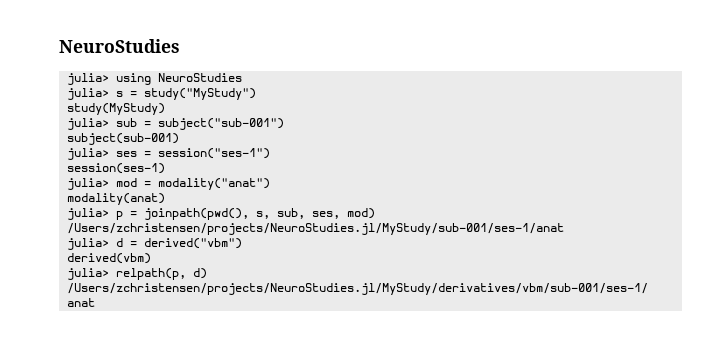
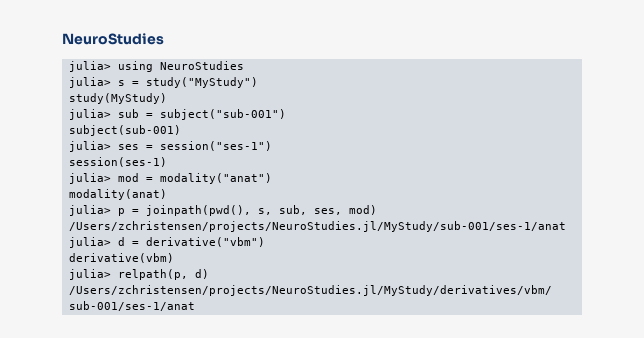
- julia> d = derived("vbm")
- derived(vbm)
+ julia> d = derivative("vbm")
+ derivative(vbm)

